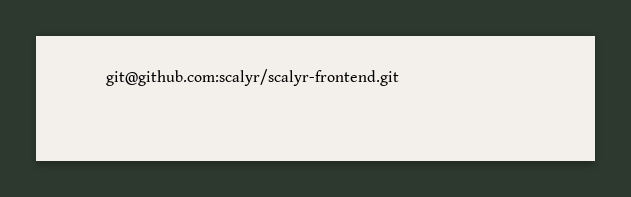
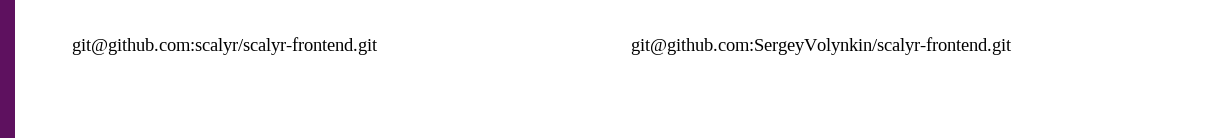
- git@github.com:scalyr/scalyr-frontend.git
+ git@github.com:scalyr/scalyr-frontend.git git@github.com:SergeyVolynkin/scalyr-frontend.git

